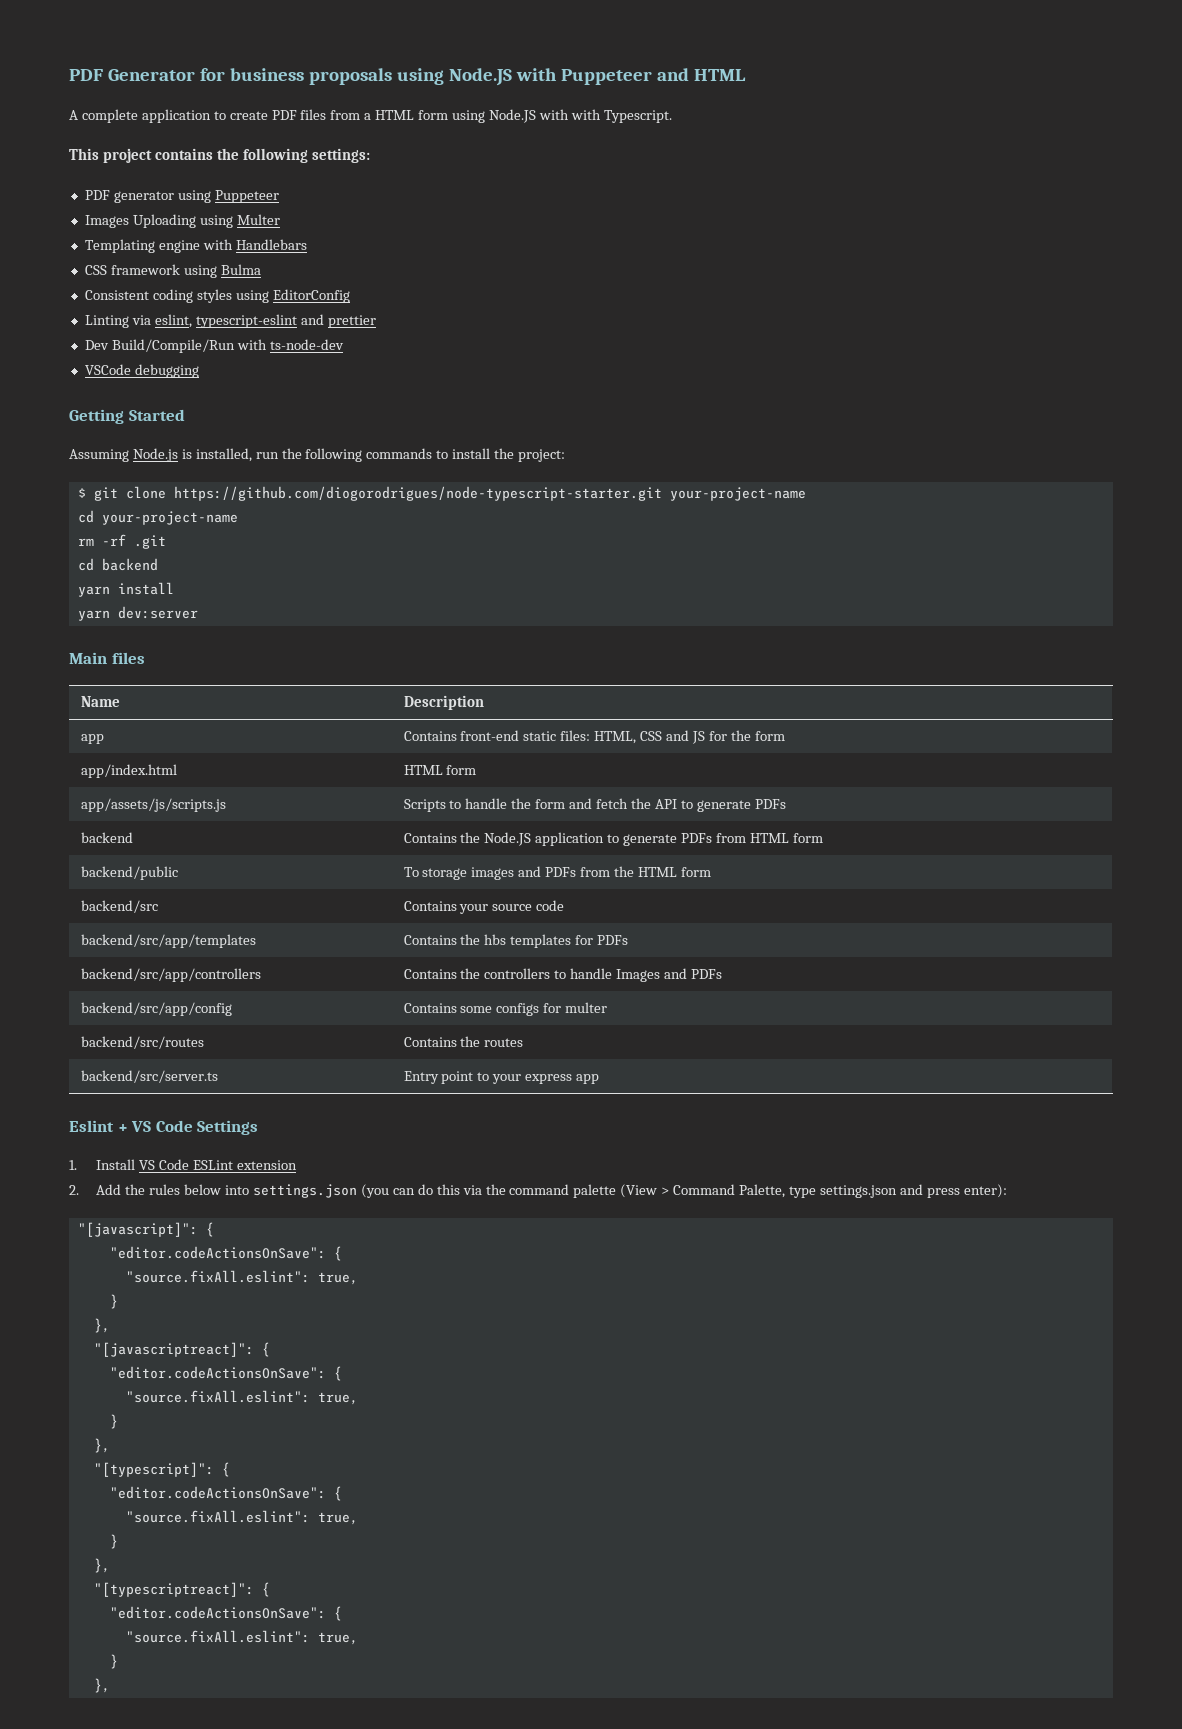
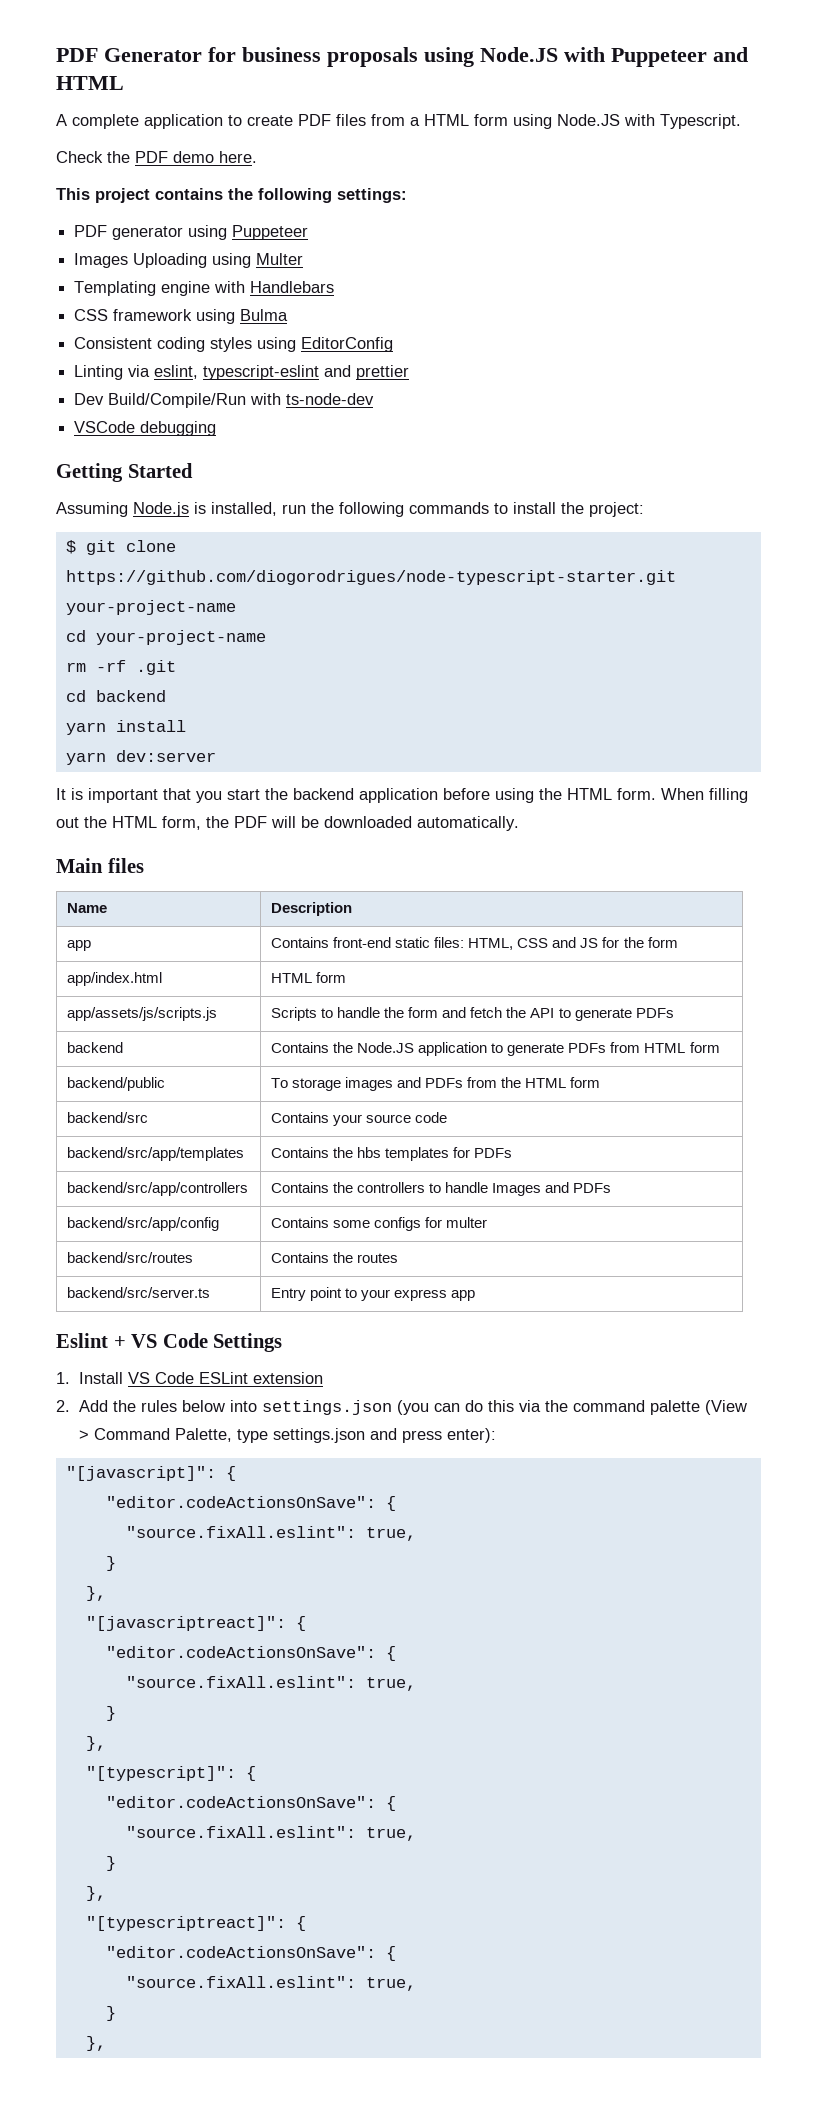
- A complete application to create PDF files from a HTML form using Node.JS with with Typescript.
+ A complete application to create PDF files from a HTML form using Node.JS with Typescript.
+ Check the PDF demo here.
+ It is important that you start the backend application before using the HTML form. When filling out the HTML form, the PDF will be downloaded automatically.

